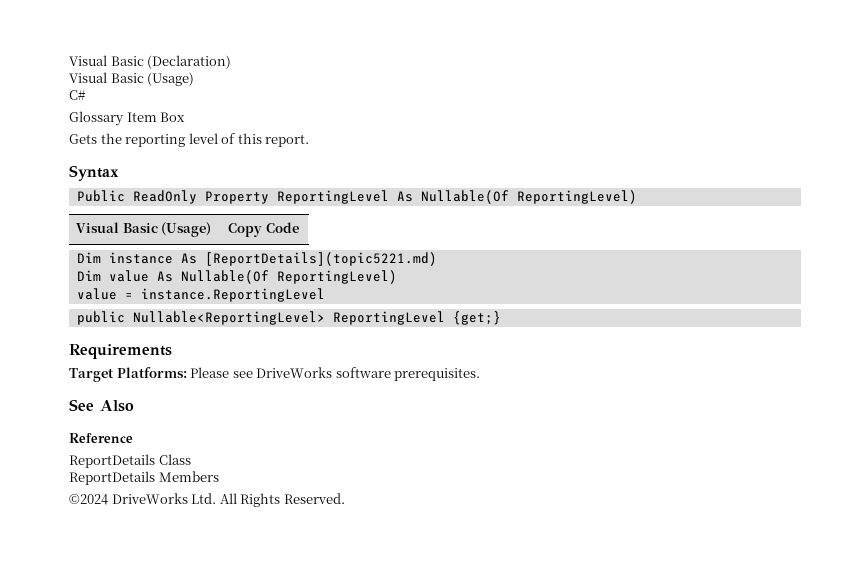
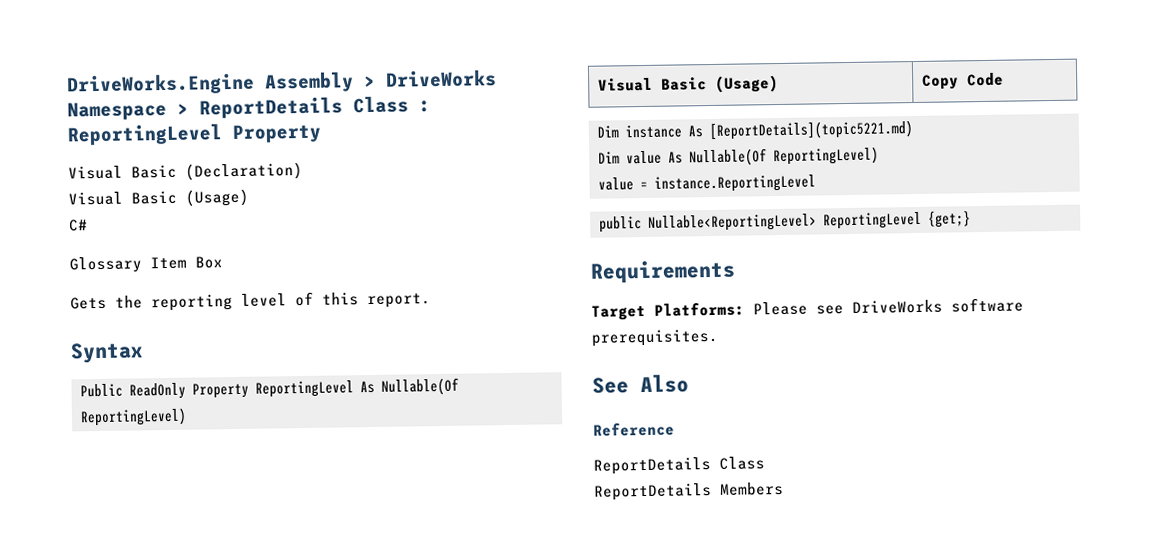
+ DriveWorks.Engine Assembly > DriveWorks Namespace > ReportDetails Class : ReportingLevel Property
- ©2024 DriveWorks Ltd. All Rights Reserved.

